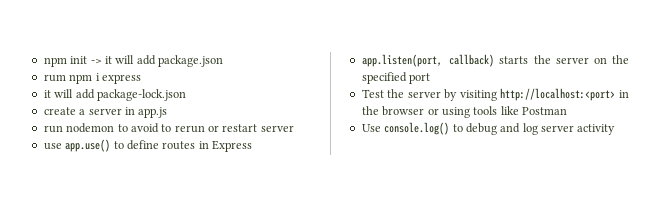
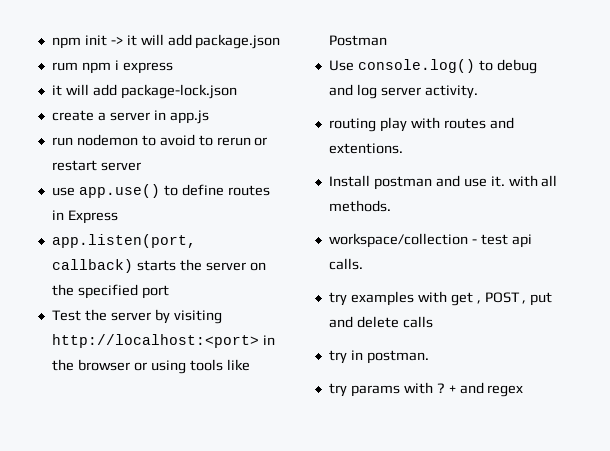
- Use console.log() to debug and log server activity
+ Use console.log() to debug and log server activity.
+ routing play with routes and extentions.
+ Install postman and use it. with all methods.
+ workspace/collection - test api calls.
+ try examples with get , POST , put and delete calls
+ try in postman.
+ try params with ? + and regex

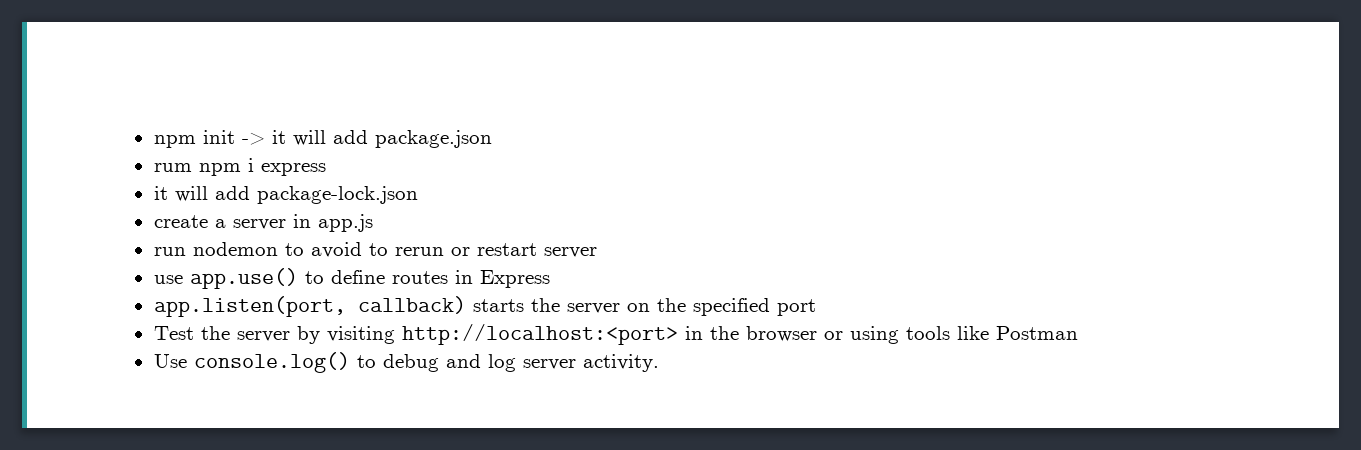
- routing play with routes and extentions.
- Install postman and use it. with all methods.
- workspace/collection - test api calls.
- try examples with get , POST , put and delete calls
- try in postman.
- try params with ? + and regex

